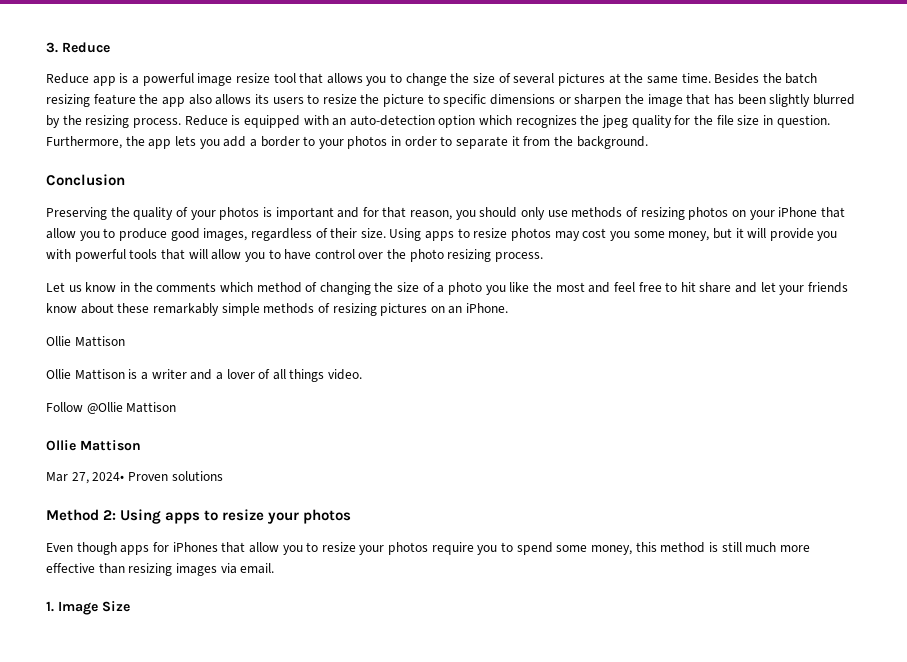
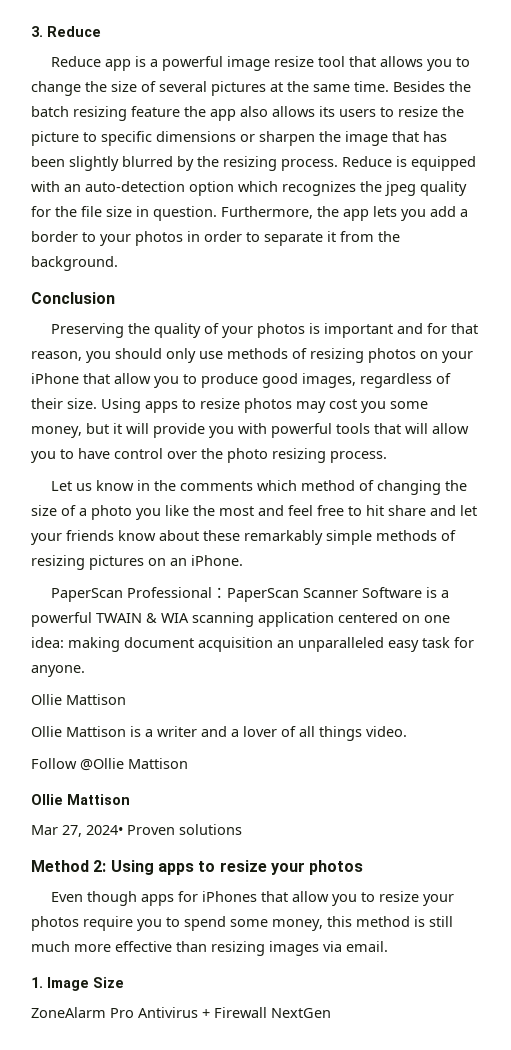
+ PaperScan Professional：PaperScan Scanner Software is a powerful TWAIN & WIA scanning application centered on one idea: making document acquisition an unparalleled easy task for anyone.
+ ZoneAlarm Pro Antivirus + Firewall NextGen

